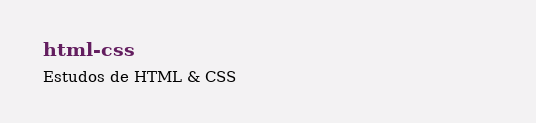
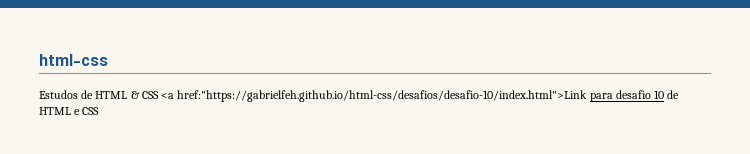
- Estudos de HTML & CSS
+ Estudos de HTML & CSS <a href:"https://gabrielfeh.github.io/html-css/desafios/desafio-10/index.html">Link para desafio 10 de HTML e CSS

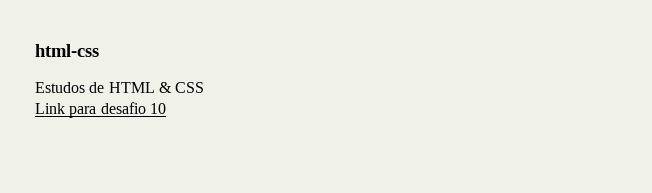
- Estudos de HTML & CSS <a href:"https://gabrielfeh.github.io/html-css/desafios/desafio-10/index.html">Link para desafio 10 de HTML e CSS
+ Estudos de HTML & CSS
+ Link para desafio 10

